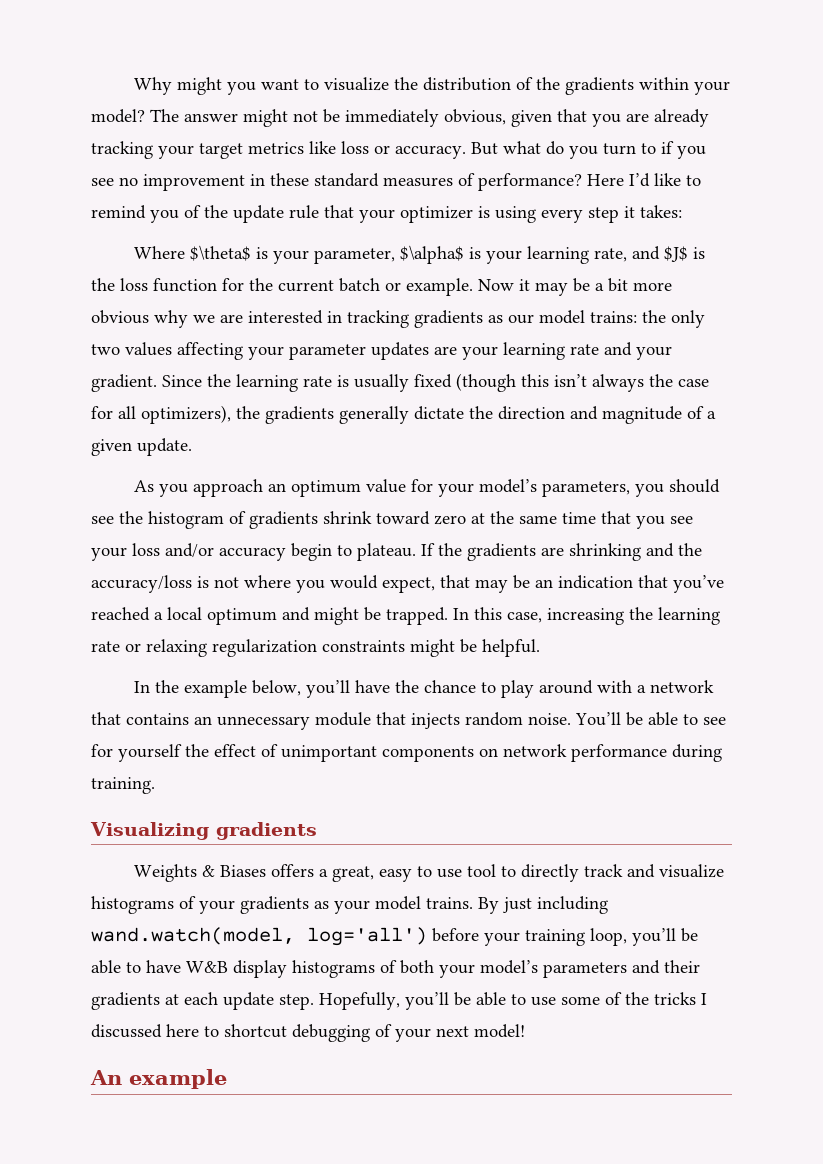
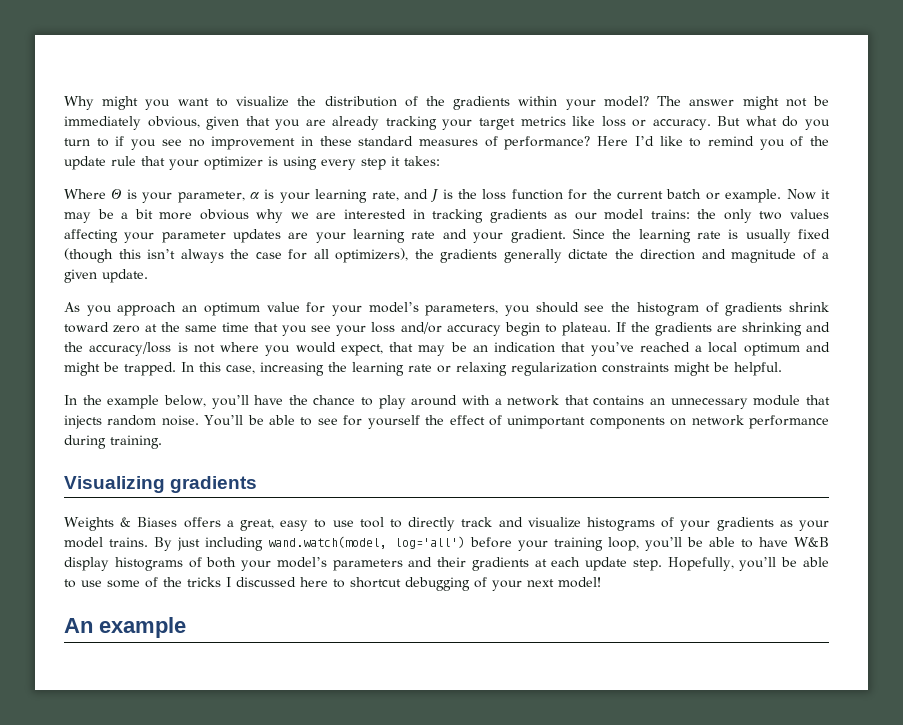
- Where $\theta$ is your parameter, $\alpha$ is your learning rate, and $J$ is the loss function for the current batch or example.
+ Where Θ is your parameter, α is your learning rate, and J is the loss function for the current batch or example.

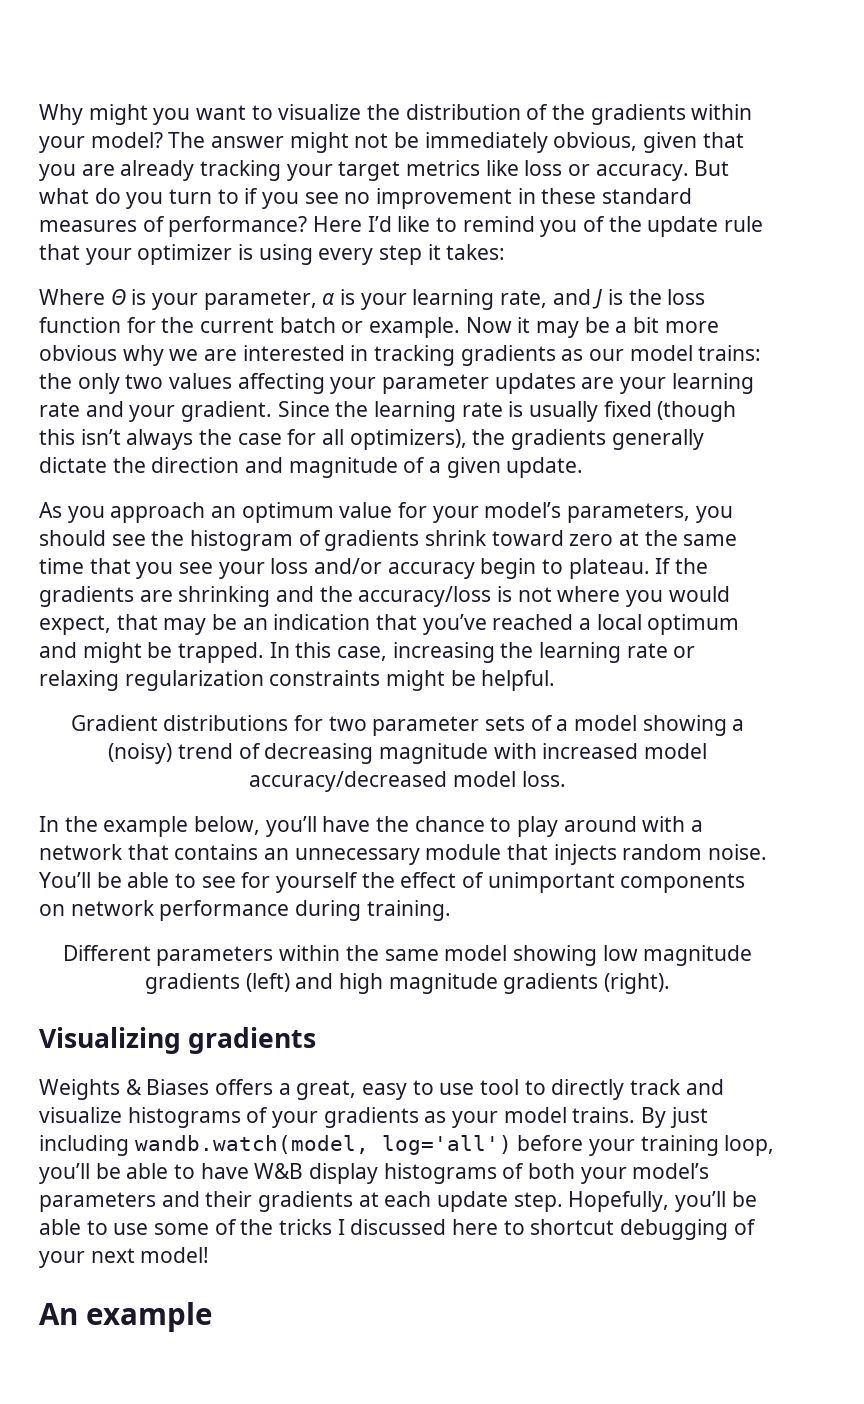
+ Gradient distributions for two parameter sets of a model showing a (noisy) trend of decreasing magnitude with increased model accuracy/decreased model loss.
+ Different parameters within the same model showing low magnitude gradients (left) and high magnitude gradients (right).
- By just including wand.watch(model, log='all') before your training loop, you’ll be able to have W&B display histograms of both your model’s parameters and their gradients at each update step.
+ By just including wandb.watch(model, log='all') before your training loop, you’ll be able to have W&B display histograms of both your model’s parameters and their gradients at each update step.

